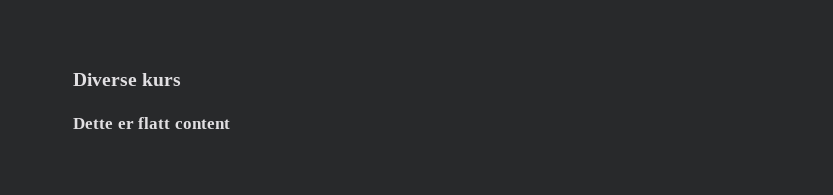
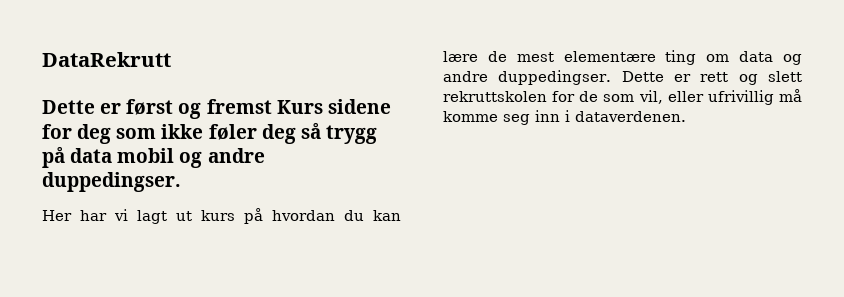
- Diverse kurs
- Dette er flatt content
+ DataRekrutt
+ Dette er først og fremst Kurs sidene for deg som ikke føler deg så trygg på data mobil og andre duppedingser.
+ Her har vi lagt ut kurs på hvordan du kan lære de mest elementære ting om data og andre duppedingser. Dette er rett og slett rekruttskolen for de som vil, eller ufrivillig må komme seg inn i dataverdenen.

